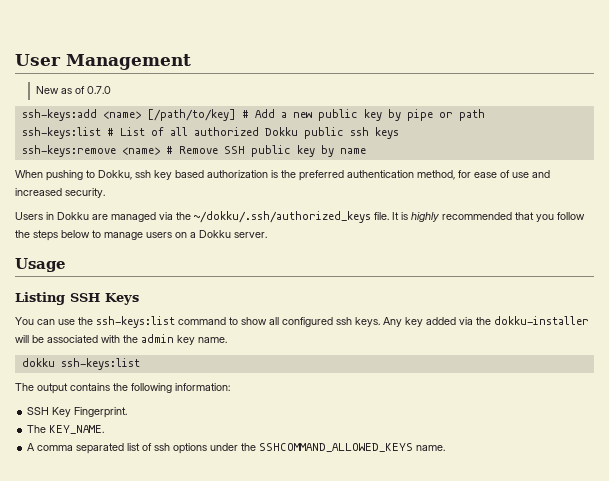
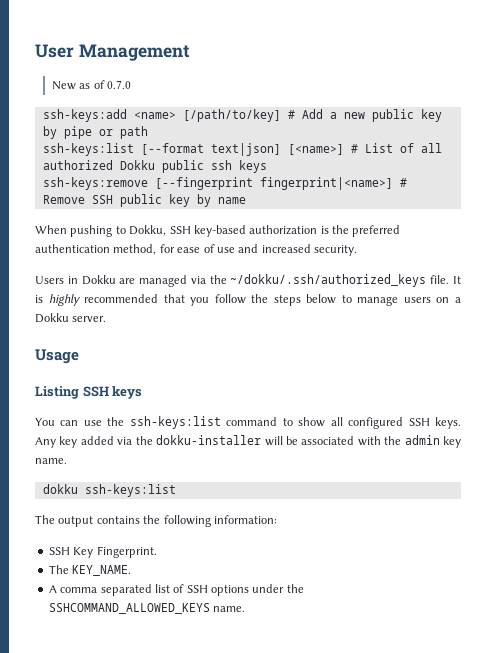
- ssh-keys:list # List of all authorized Dokku public ssh keys
+ ssh-keys:list [--format text|json] [<name>] # List of all authorized Dokku public ssh keys
- ssh-keys:remove <name> # Remove SSH public key by name
+ ssh-keys:remove [--fingerprint fingerprint|<name>] # Remove SSH public key by name
- When pushing to Dokku, ssh key based authorization is the preferred authentication method, for ease of use and increased security.
+ When pushing to Dokku, SSH key-based authorization is the preferred authentication method, for ease of use and increased security.
- Listing SSH Keys
+ Listing SSH keys
- You can use the ssh-keys:list command to show all configured ssh keys.
+ You can use the ssh-keys:list command to show all configured SSH keys.
- A comma separated list of ssh options under the SSHCOMMAND_ALLOWED_KEYS name.
+ A comma separated list of SSH options under the SSHCOMMAND_ALLOWED_KEYS name.

